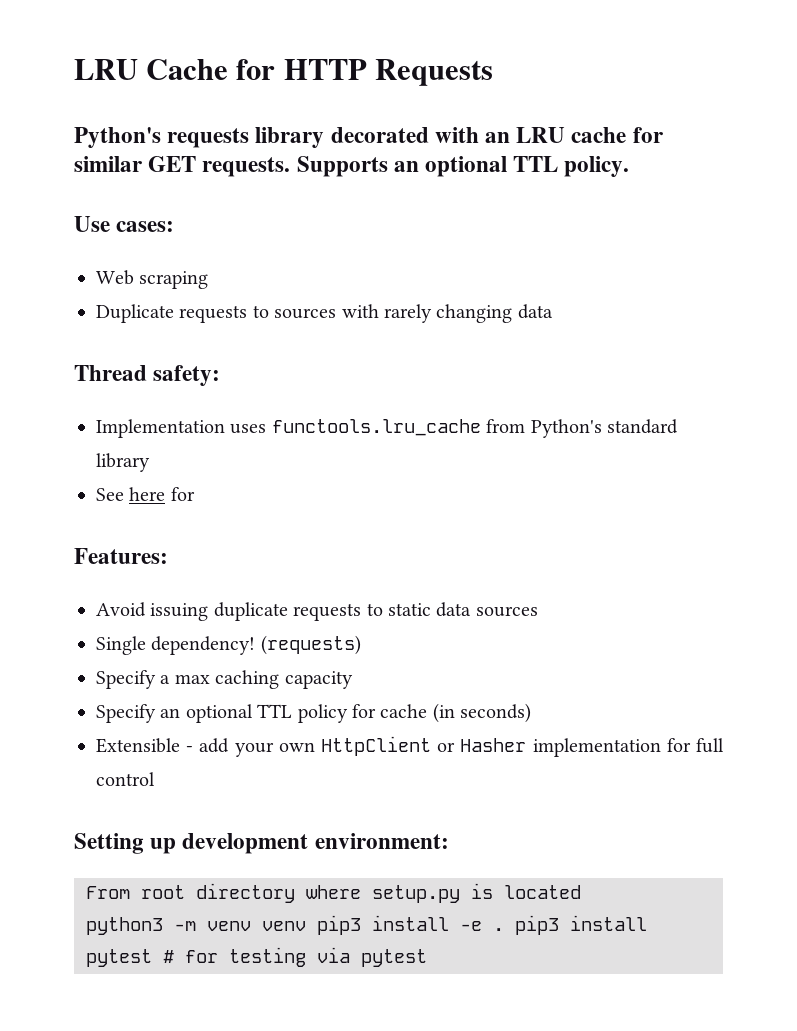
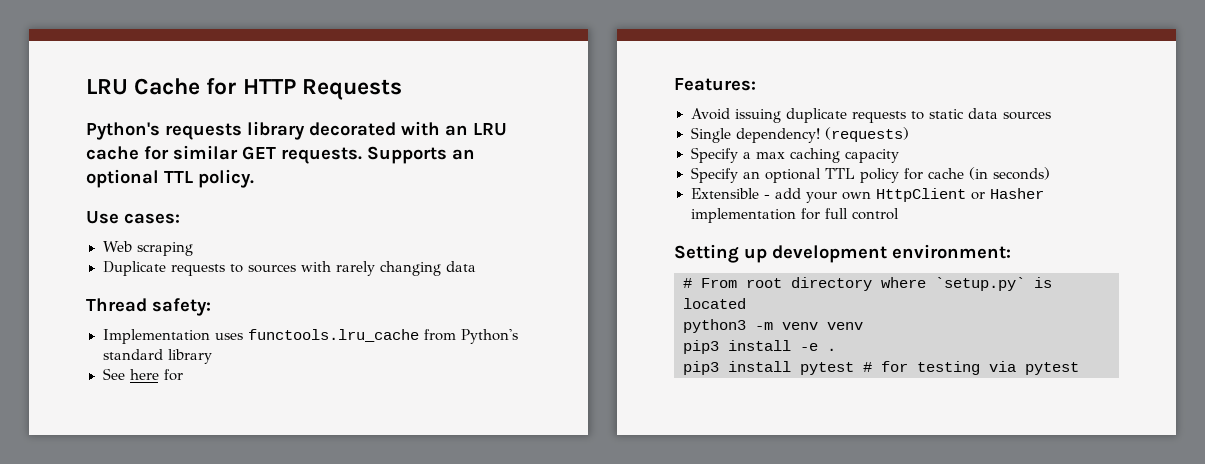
- From root directory where setup.py is located
+ # From root directory where `setup.py` is located
- python3 -m venv venv pip3 install -e . pip3 install pytest # for testing via pytest
+ python3 -m venv venv
+ pip3 install -e .
+ pip3 install pytest # for testing via pytest

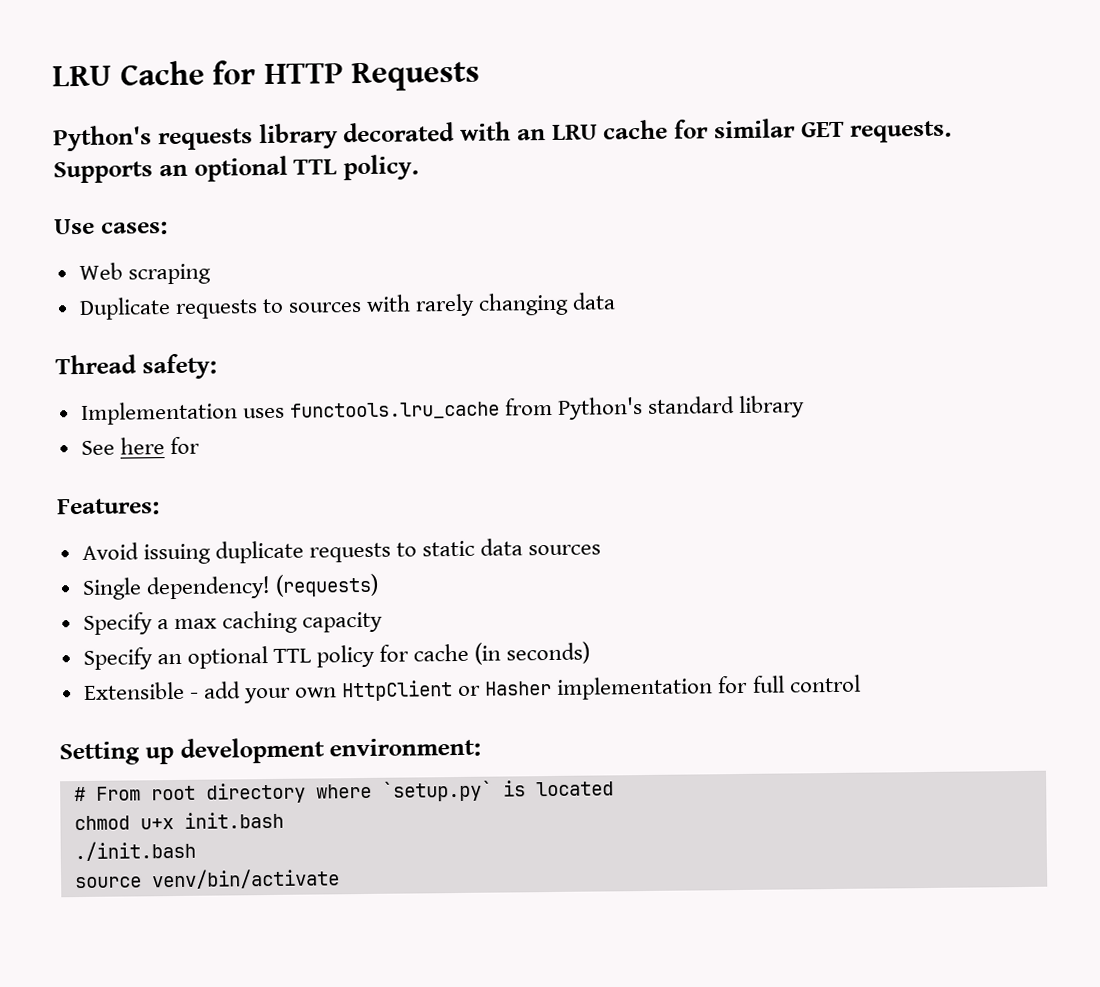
- python3 -m venv venv
- pip3 install -e .
- pip3 install pytest # for testing via pytest
+ chmod u+x init.bash
+ ./init.bash
+ source venv/bin/activate

